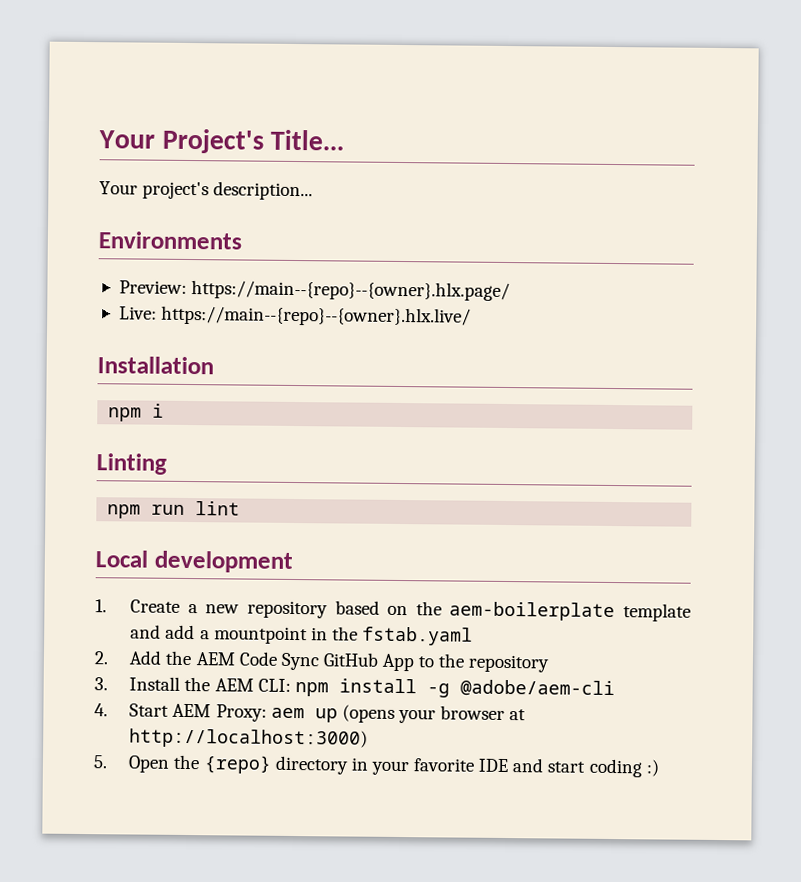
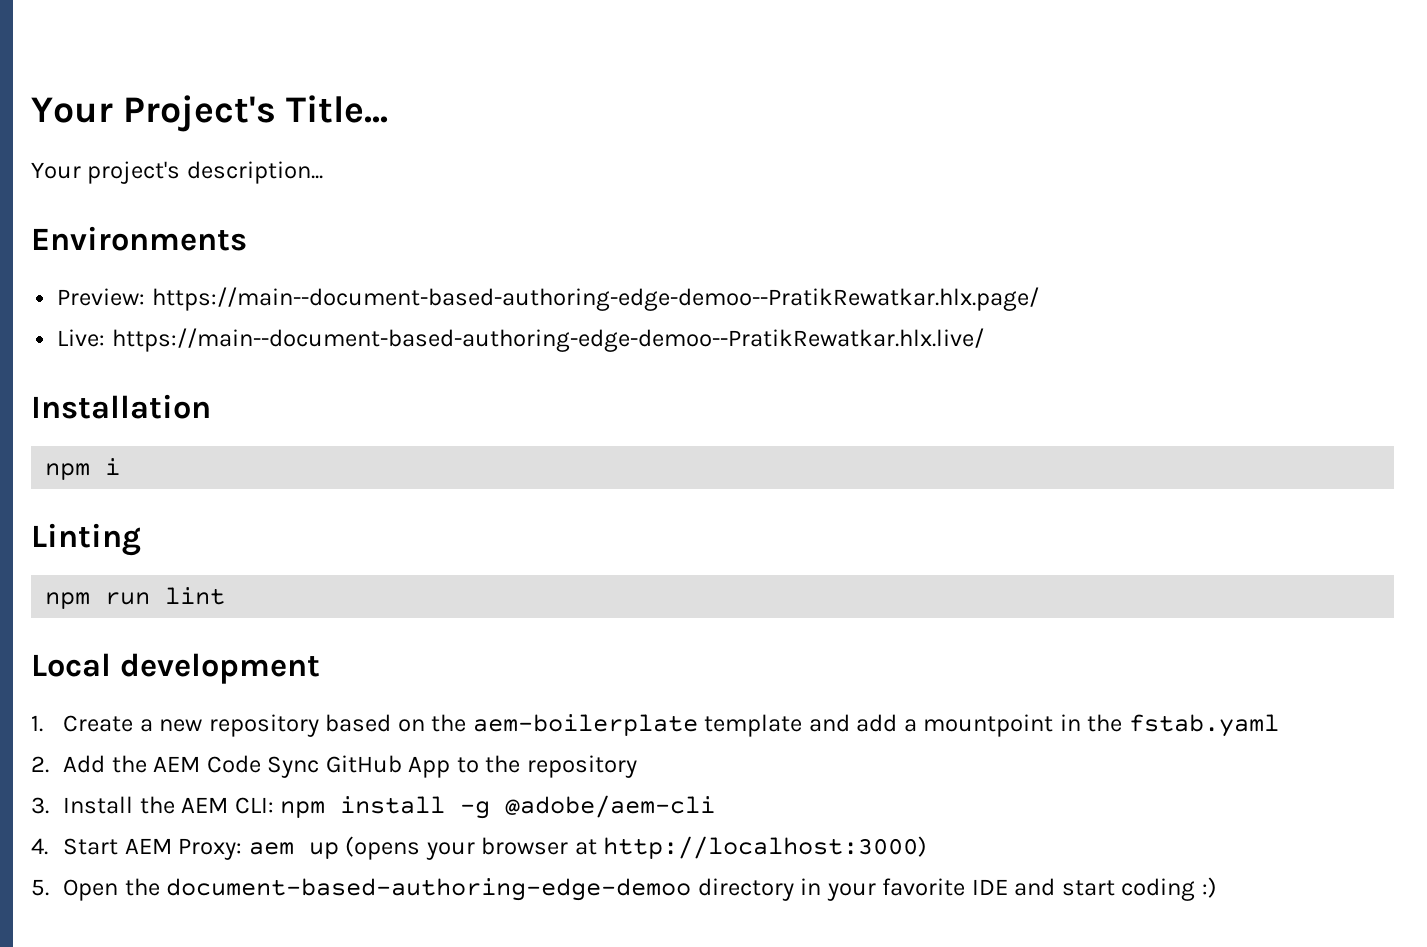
- Preview: https://main--{repo}--{owner}.hlx.page/
+ Preview: https://main--document-based-authoring-edge-demoo--PratikRewatkar.hlx.page/
- Live: https://main--{repo}--{owner}.hlx.live/
+ Live: https://main--document-based-authoring-edge-demoo--PratikRewatkar.hlx.live/
- 5. Open the {repo} directory in your favorite IDE and start coding :)
+ 5. Open the document-based-authoring-edge-demoo directory in your favorite IDE and start coding :)

